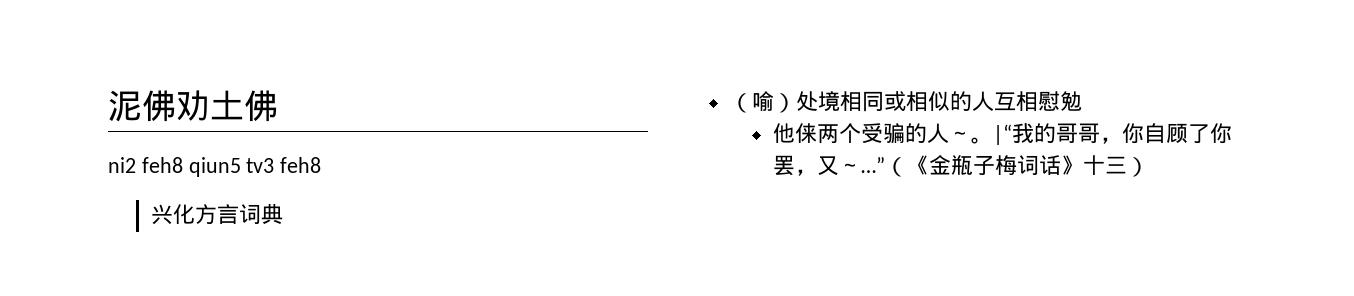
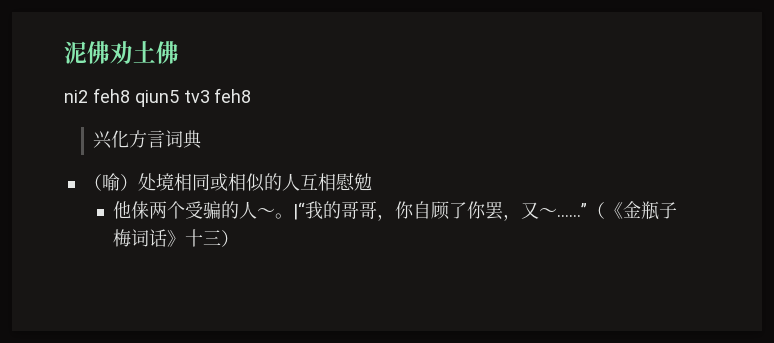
- |“我的哥哥，你自顾了你罢，又～…”
+ |“我的哥哥，你自顾了你罢，又～……”

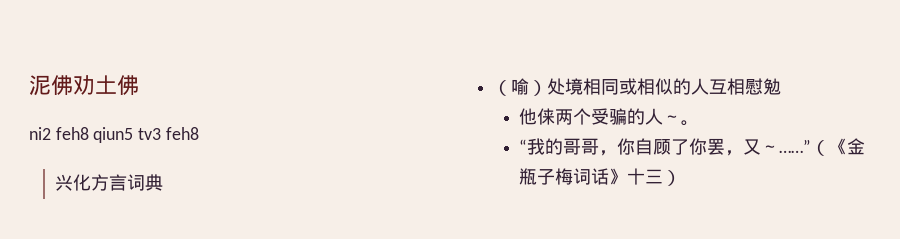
- 他俫两个受骗的人～。|“我的哥哥，你自顾了你罢，又～……”
+ 他俫两个受骗的人～。
+ “我的哥哥，你自顾了你罢，又～……”

